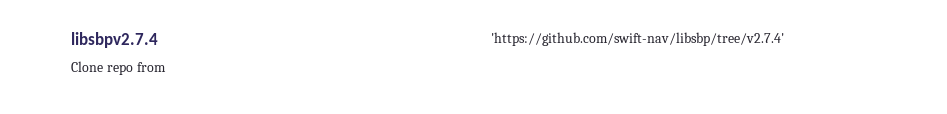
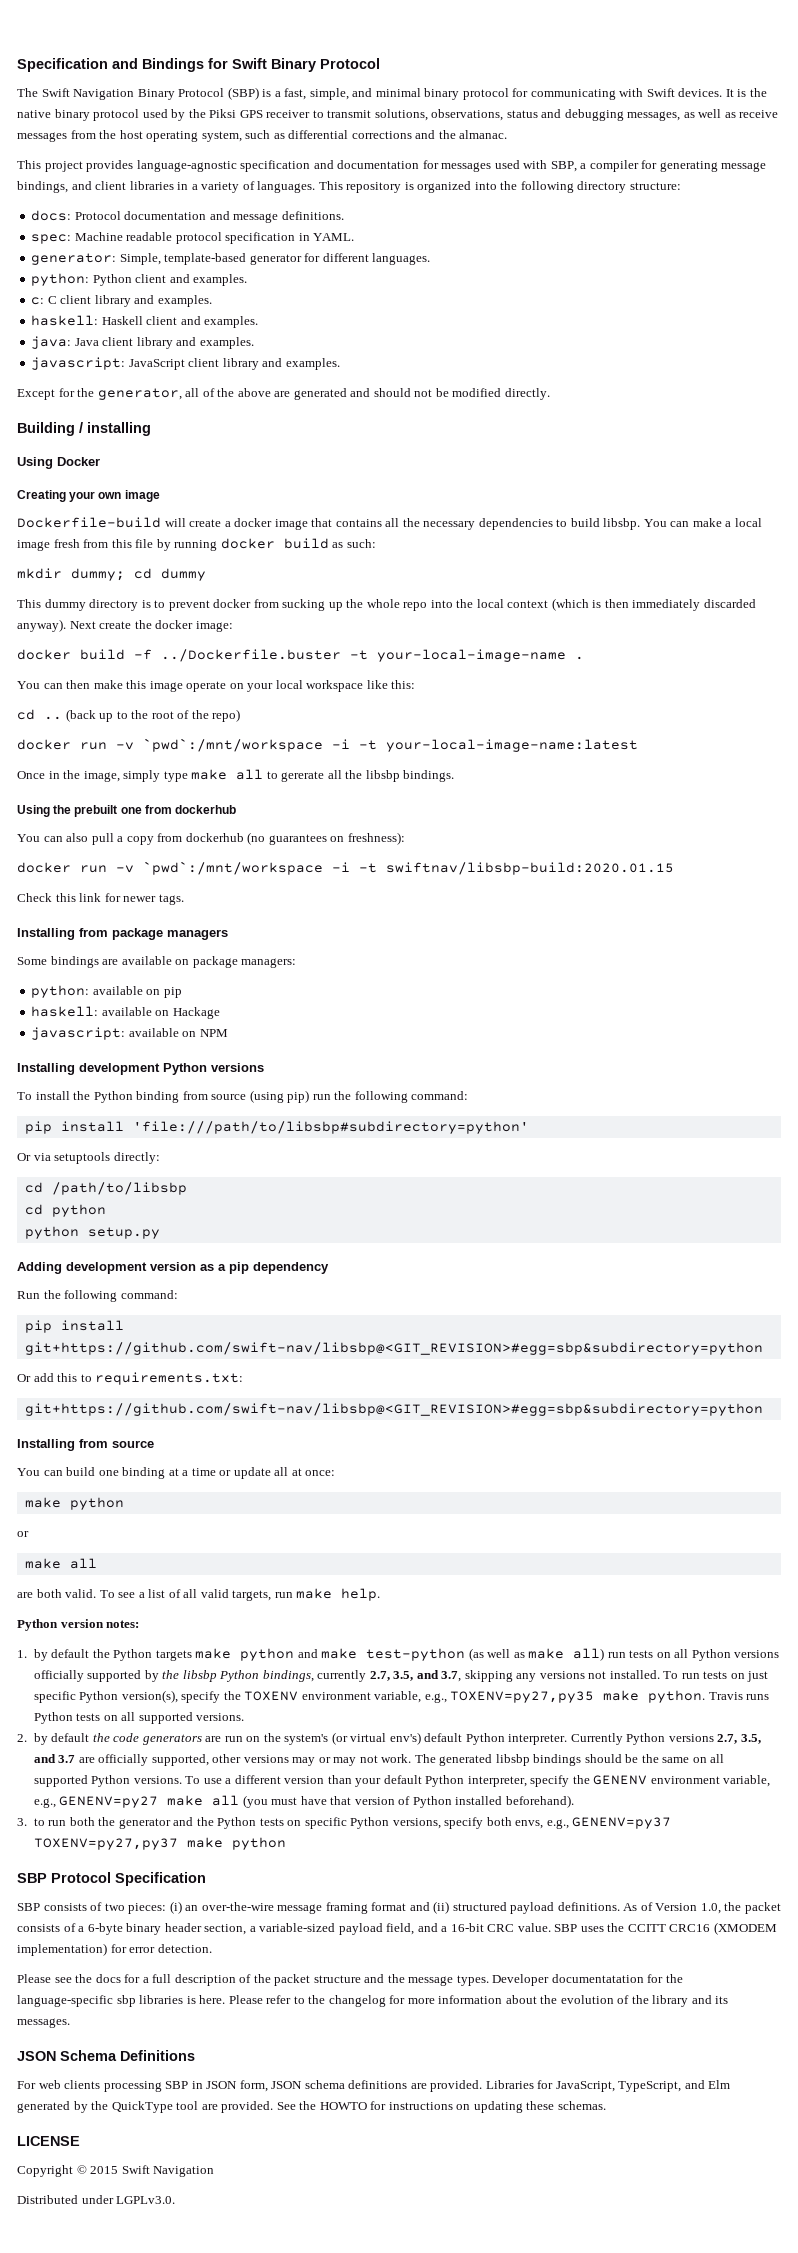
- libsbpv2.7.4
- Clone repo from 'https://github.com/swift-nav/libsbp/tree/v2.7.4'
+ Specification and Bindings for Swift Binary Protocol
+ The Swift Navigation Binary Protocol (SBP) is a fast, simple, and minimal binary protocol for communicating with Swift devices. It is the native binary protocol used by the Piksi GPS receiver to transmit solutions, observations, status and debugging messages, as well as receive messages from the host operating system, such as differential corrections and the almanac.
+ This project provides language-agnostic specification and documentation for messages used with SBP, a compiler for generating message bindings, and client libraries in a variety of languages. This repository is organized into the following directory structure:
+ docs: Protocol documentation and message definitions.
+ spec: Machine readable protocol specification in YAML.
+ generator: Simple, template-based generator for different languages.
+ python: Python client and examples.
+ c: C client library and examples.
+ haskell: Haskell client and examples.
+ java: Java client library and examples.
+ javascript: JavaScript client library and examples.
+ Except for the generator, all of the above are generated and should not be modified directly.
+ Building / installing
+ Using Docker
+ Creating your own image
+ Dockerfile-build will create a docker image that contains all the necessary dependencies to build libsbp. You can make a local image fresh from this file by running docker build as such:
+ mkdir dummy; cd dummy
+ This dummy directory is to prevent docker from sucking up the whole repo into the local context (which is then immediately discarded anyway). Next create the docker image:
+ docker build -f ../Dockerfile.buster -t your-local-image-name .
+ You can then make this image operate on your local workspace like this:
+ cd .. (back up to the root of the repo)
+ docker run -v `pwd`:/mnt/workspace -i -t your-local-image-name:latest
+ Once in the image, simply type make all to gererate all the libsbp bindings.
+ Using the prebuilt one from dockerhub
+ You can also pull a copy from dockerhub (no guarantees on freshness):
+ docker run -v `pwd`:/mnt/workspace -i -t swiftnav/libsbp-build:2020.01.15
+ Check this link for newer tags.
+ Installing from package managers
+ Some bindings are available on package managers:
+ python: available on pip
+ haskell: available on Hackage
+ javascript: available on NPM
+ Installing development Python versions
+ To install the Python binding from source (using pip) run the following command:
+ pip install 'file:///path/to/libsbp#subdirectory=python'
+ Or via setuptools directly:
+ cd /path/to/libsbp
+ cd python
+ python setup.py
+ Adding development version as a pip dependency
+ Run the following command:
+ pip install git+https://github.com/swift-nav/libsbp@<GIT_REVISION>#egg=sbp&subdirectory=python
+ Or add this to requirements.txt:
+ git+https://github.com/swift-nav/libsbp@<GIT_REVISION>#egg=sbp&subdirectory=python
+ Installing from source
+ You can build one binding at a time or update all at once:
+ make python
+ or
+ make all
+ are both valid. To see a list of all valid targets, run make help.
+ Python version notes:
+ 1. by default the Python targets make python and make test-python (as well as make all) run tests on all Python versions officially supported by the libsbp Python bindings, currently 2.7, 3.5, and 3.7, skipping any versions not installed. To run tests on just specific Python version(s), specify the TOXENV environment variable, e.g., TOXENV=py27,py35 make python. Travis runs Python tests on all supported versions.
+ 2. by default the code generators are run on the system's (or virtual env's) default Python interpreter. Currently Python versions 2.7, 3.5, and 3.7 are officially supported, other versions may or may not work. The generated libsbp bindings should be the same on all supported Python versions. To use a different version than your default Python interpreter, specify the GENENV environment variable, e.g., GENENV=py27 make all (you must have that version of Python installed beforehand).
+ 3. to run both the generator and the Python tests on specific Python versions, specify both envs, e.g., GENENV=py37 TOXENV=py27,py37 make python
+ SBP Protocol Specification
+ SBP consists of two pieces: (i) an over-the-wire message framing format and (ii) structured payload definitions. As of Version 1.0, the packet consists of a 6-byte binary header section, a variable-sized payload field, and a 16-bit CRC value. SBP uses the CCITT CRC16 (XMODEM implementation) for error detection.
+ Please see the docs for a full description of the packet structure and the message types. Developer documentatation for the language-specific sbp libraries is here. Please refer to the changelog for more information about the evolution of the library and its messages.
+ JSON Schema Definitions
+ For web clients processing SBP in JSON form, JSON schema definitions are provided. Libraries for JavaScript, TypeScript, and Elm generated by the QuickType tool are provided. See the HOWTO for instructions on updating these schemas.
+ LICENSE
+ Copyright © 2015 Swift Navigation
+ Distributed under LGPLv3.0.

